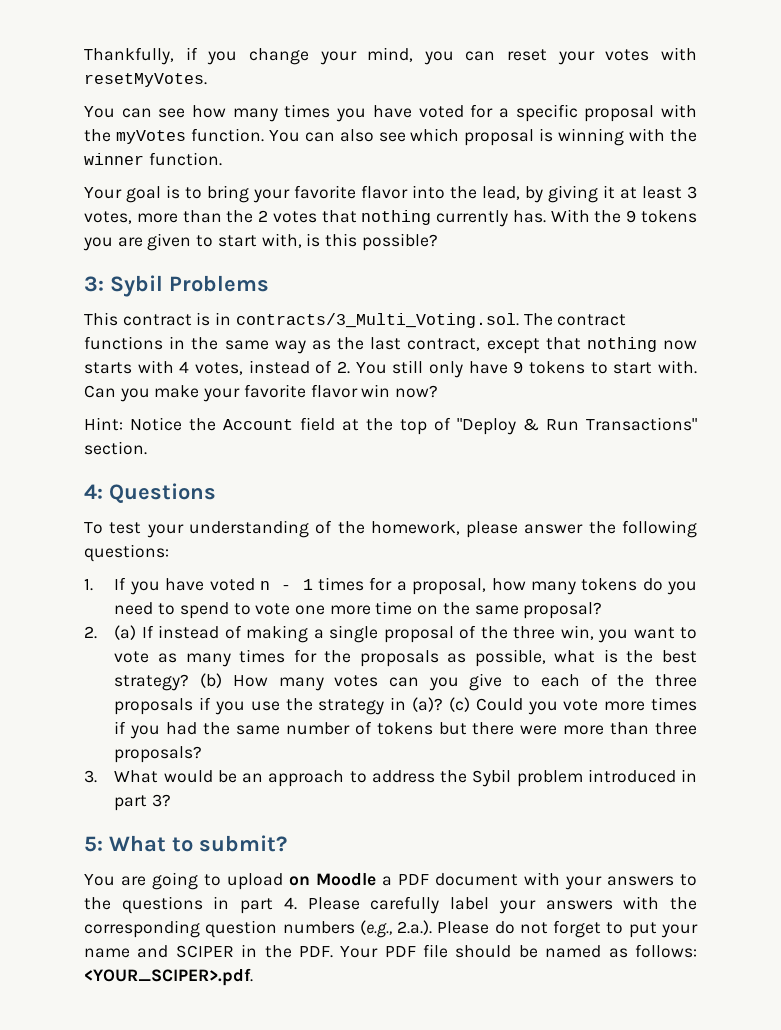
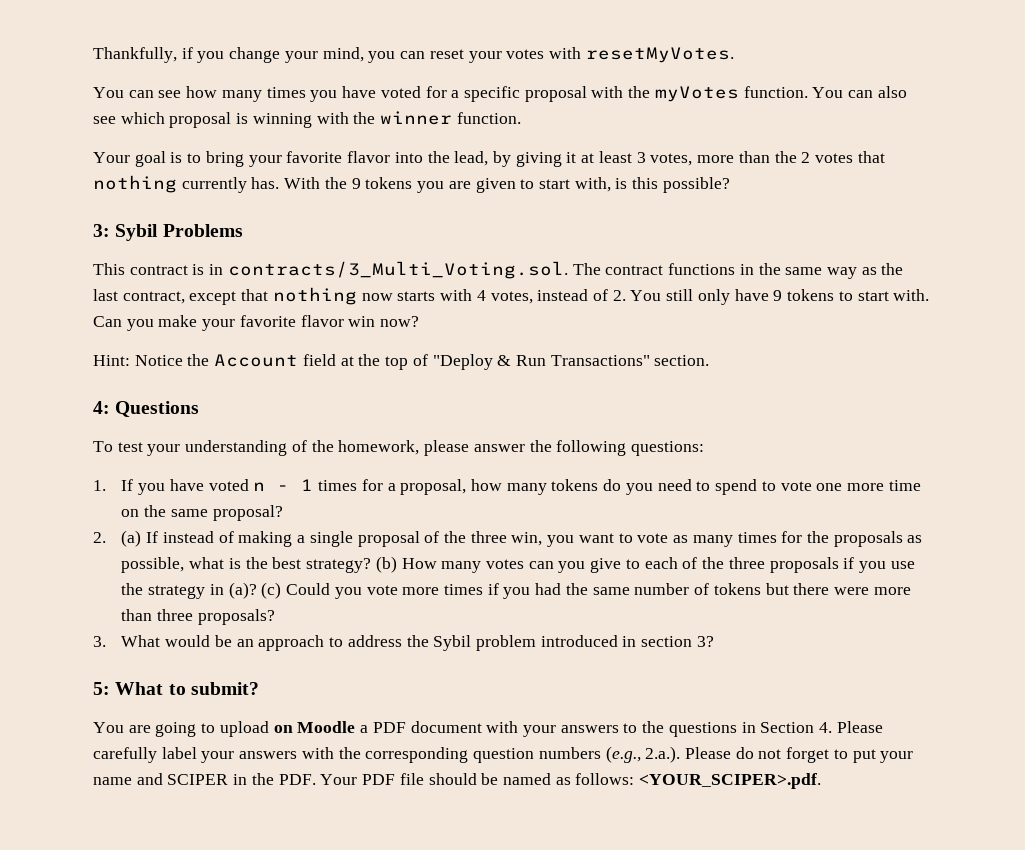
- 3. What would be an approach to address the Sybil problem introduced in part 3?
+ 3. What would be an approach to address the Sybil problem introduced in section 3?
- You are going to upload on Moodle a PDF document with your answers to the questions in part 4. Please carefully label your answers with the corresponding question numbers (e.g., 2.a.). Please do not forget to put your name and SCIPER in the PDF. Your PDF file should be named as follows: <YOUR_SCIPER>.pdf.
+ You are going to upload on Moodle a PDF document with your answers to the questions in Section 4. Please carefully label your answers with the corresponding question numbers (e.g., 2.a.). Please do not forget to put your name and SCIPER in the PDF. Your PDF file should be named as follows: <YOUR_SCIPER>.pdf.

